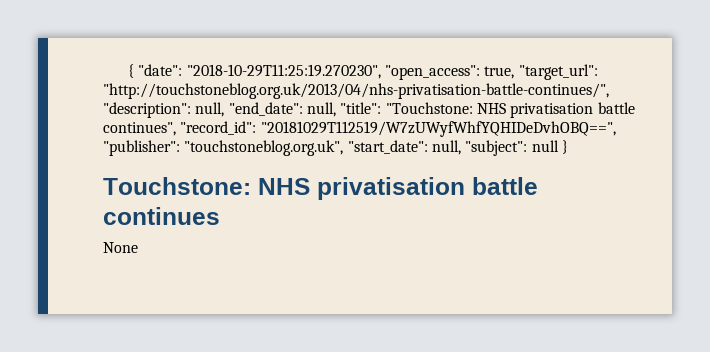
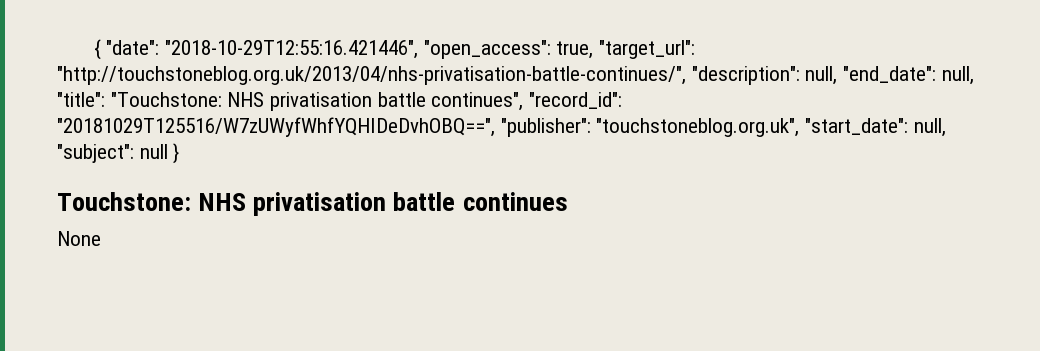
- { "date": "2018-10-29T11:25:19.270230", "open_access": true, "target_url": "http://touchstoneblog.org.uk/2013/04/nhs-privatisation-battle-continues/", "description": null, "end_date": null, "title": "Touchstone: NHS privatisation battle continues", "record_id": "20181029T112519/W7zUWyfWhfYQHIDeDvhOBQ==", "publisher": "touchstoneblog.org.uk", "start_date": null, "subject": null }
+ { "date": "2018-10-29T12:55:16.421446", "open_access": true, "target_url": "http://touchstoneblog.org.uk/2013/04/nhs-privatisation-battle-continues/", "description": null, "end_date": null, "title": "Touchstone: NHS privatisation battle continues", "record_id": "20181029T125516/W7zUWyfWhfYQHIDeDvhOBQ==", "publisher": "touchstoneblog.org.uk", "start_date": null, "subject": null }

